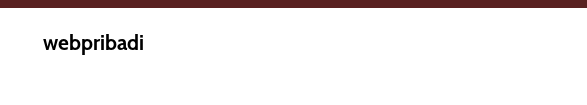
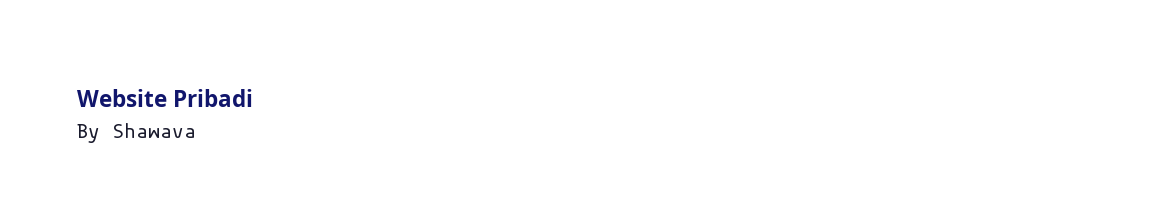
- webpribadi
+ Website Pribadi
+ By Shawava

